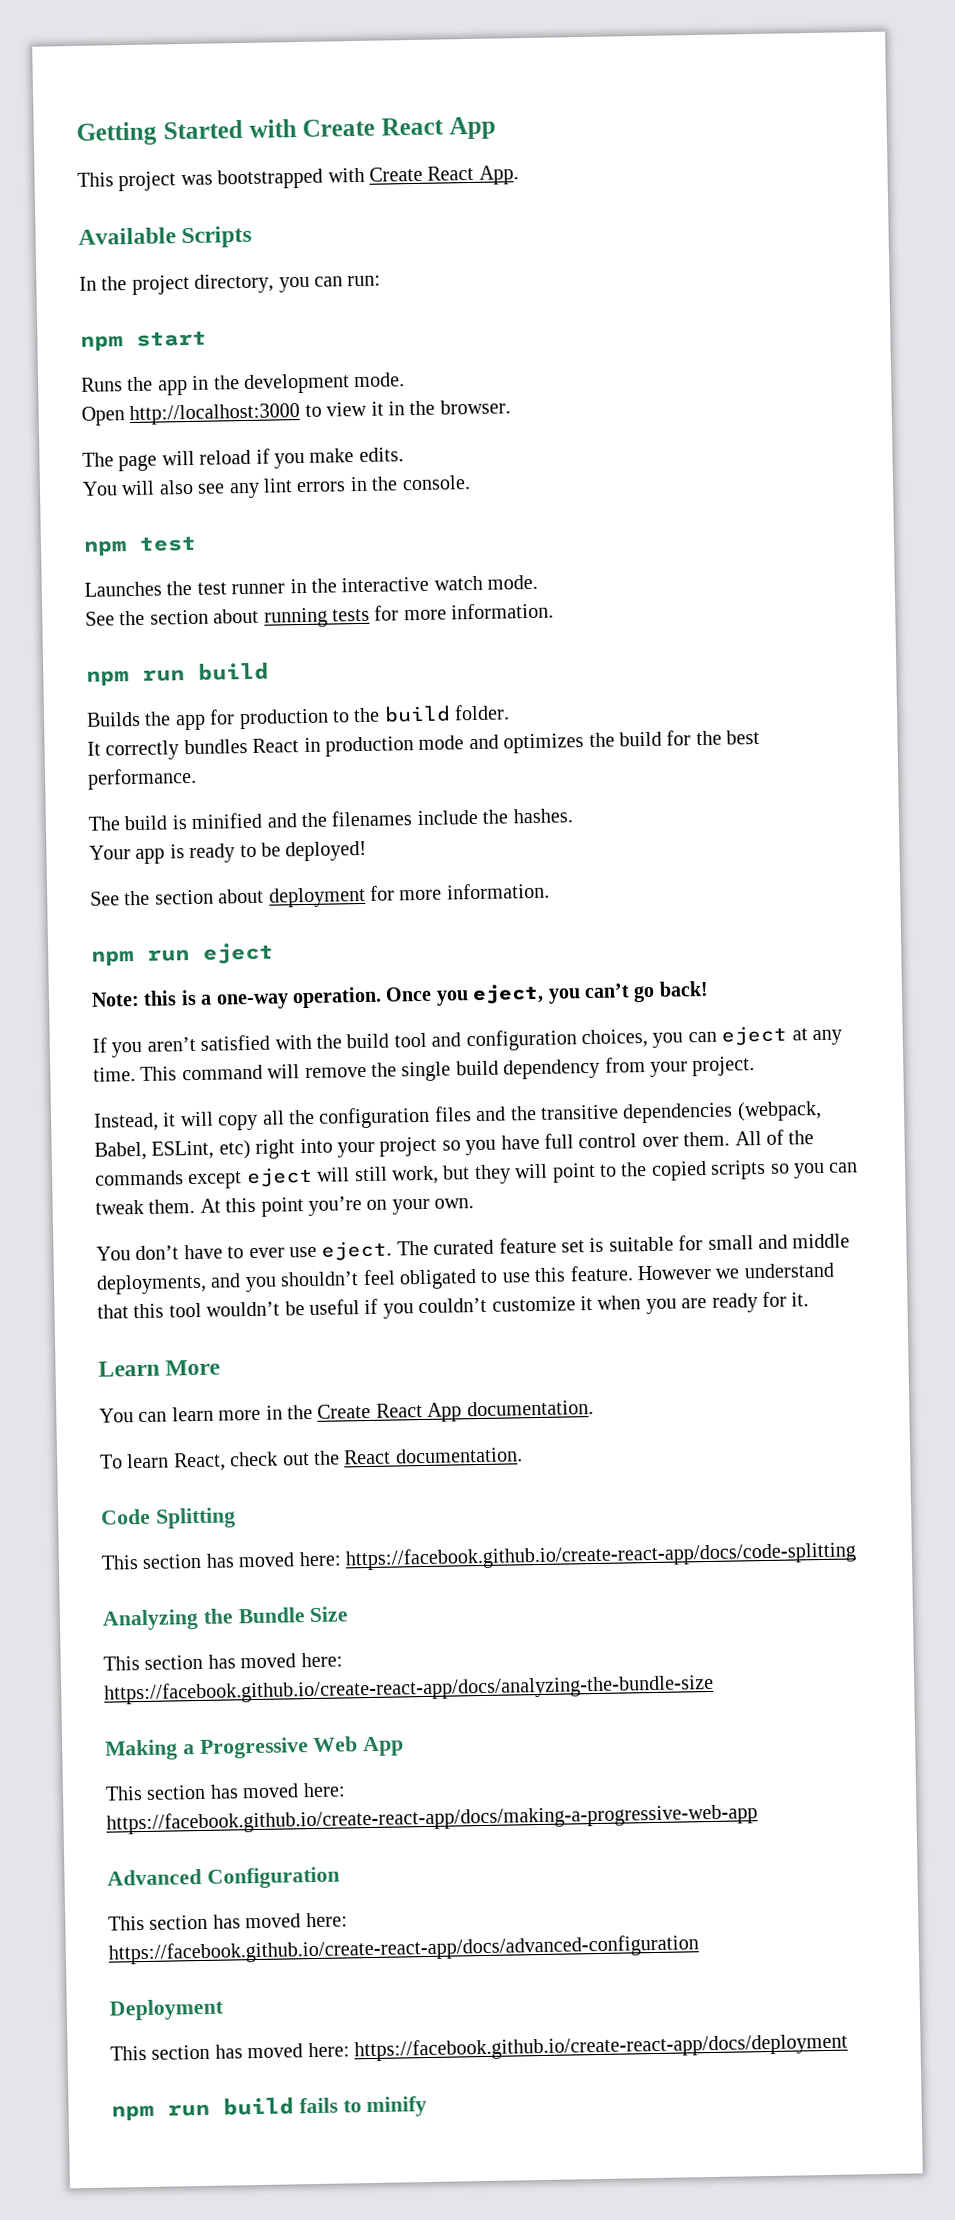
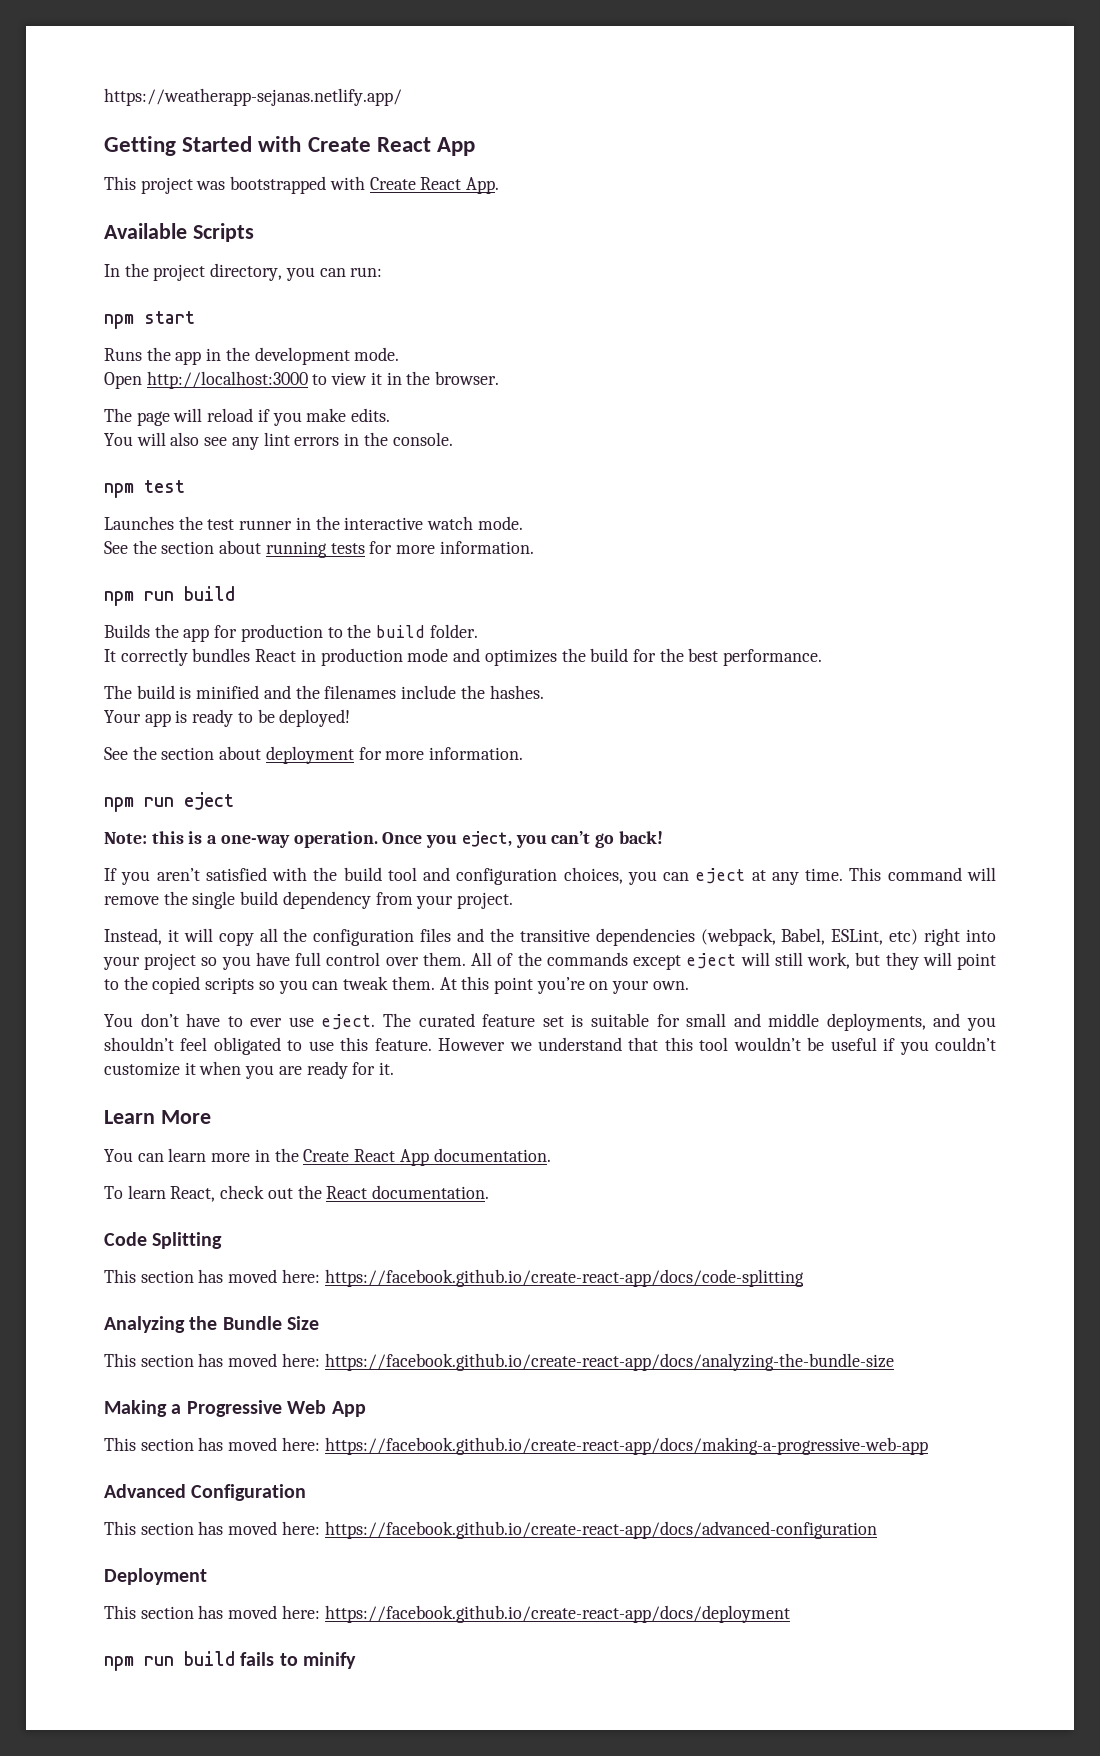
+ https://weatherapp-sejanas.netlify.app/

